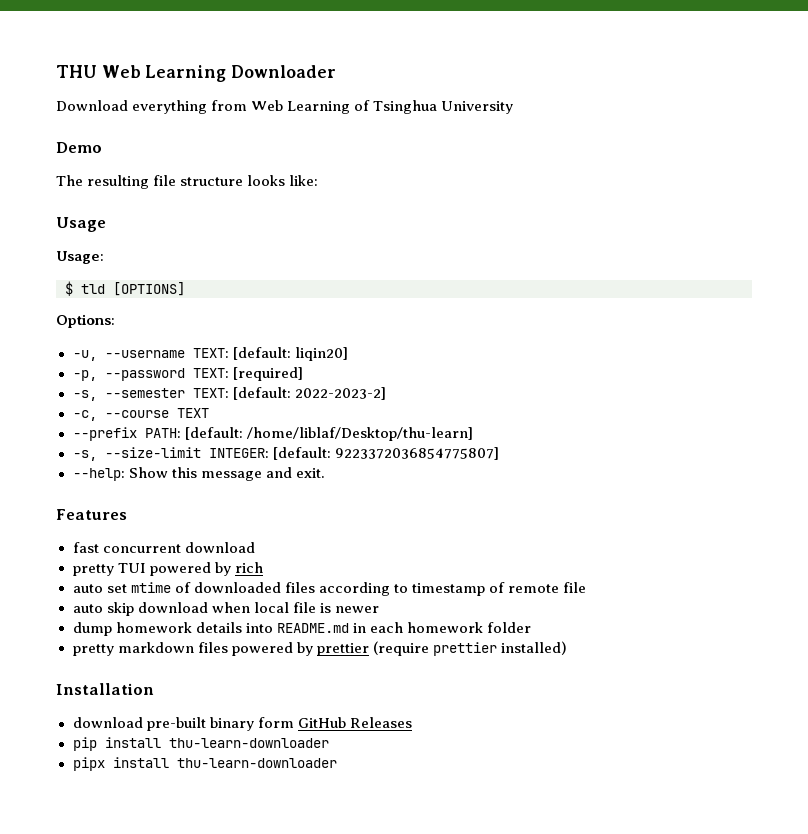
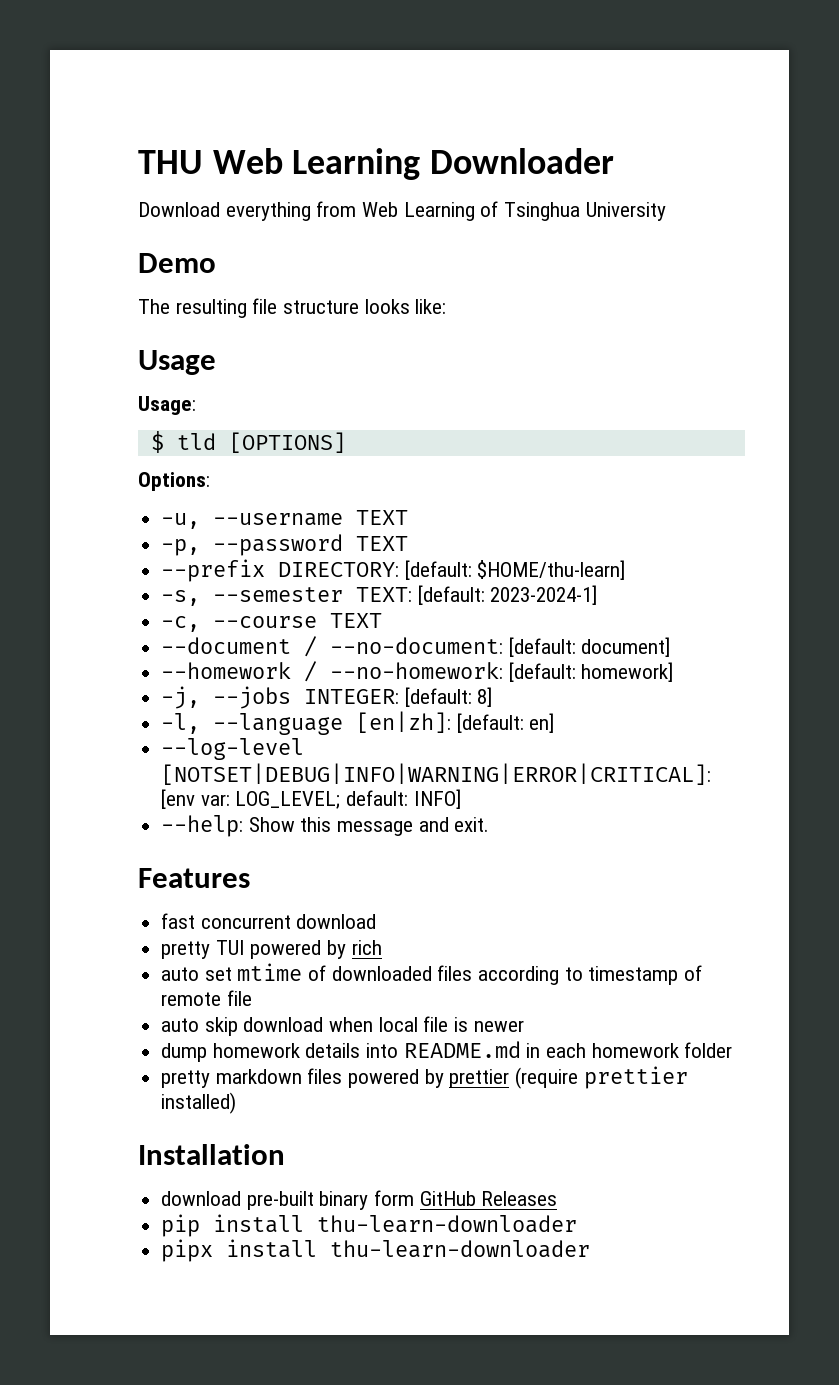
- -u, --username TEXT: [default: liqin20]
+ -u, --username TEXT
- -p, --password TEXT: [required]
+ -p, --password TEXT
+ --prefix DIRECTORY: [default: $HOME/thu-learn]
- -s, --semester TEXT: [default: 2022-2023-2]
+ -s, --semester TEXT: [default: 2023-2024-1]
- --prefix PATH: [default: /home/liblaf/Desktop/thu-learn]
- -s, --size-limit INTEGER: [default: 9223372036854775807]
+ --document / --no-document: [default: document]
+ --homework / --no-homework: [default: homework]
+ -j, --jobs INTEGER: [default: 8]
+ -l, --language [en|zh]: [default: en]
+ --log-level [NOTSET|DEBUG|INFO|WARNING|ERROR|CRITICAL]: [env var: LOG_LEVEL; default: INFO]

